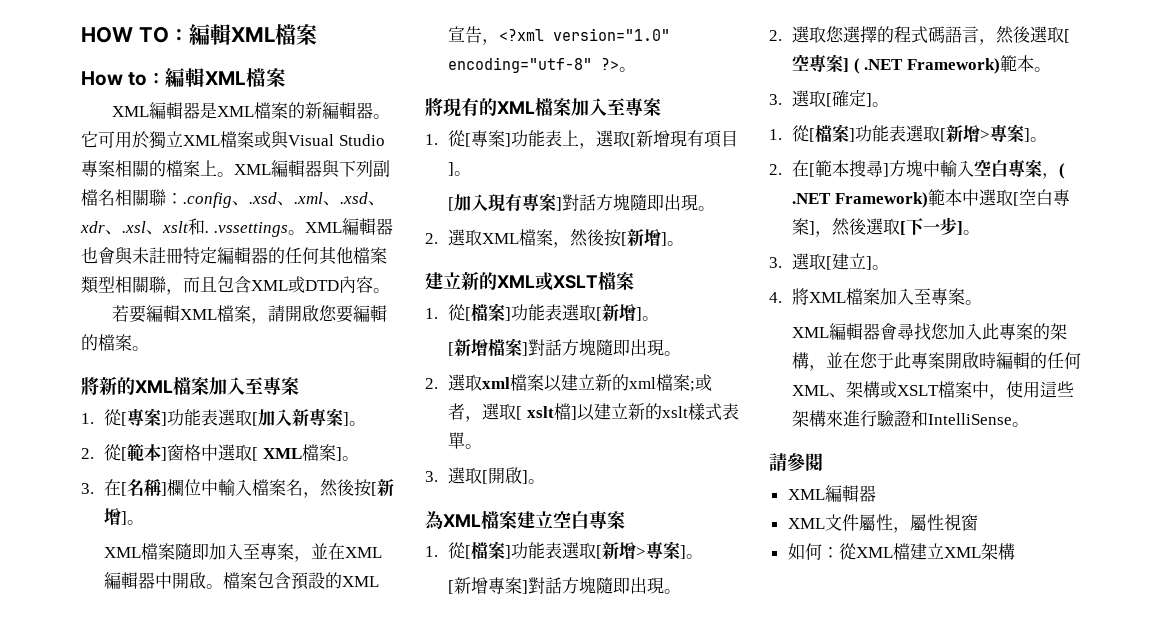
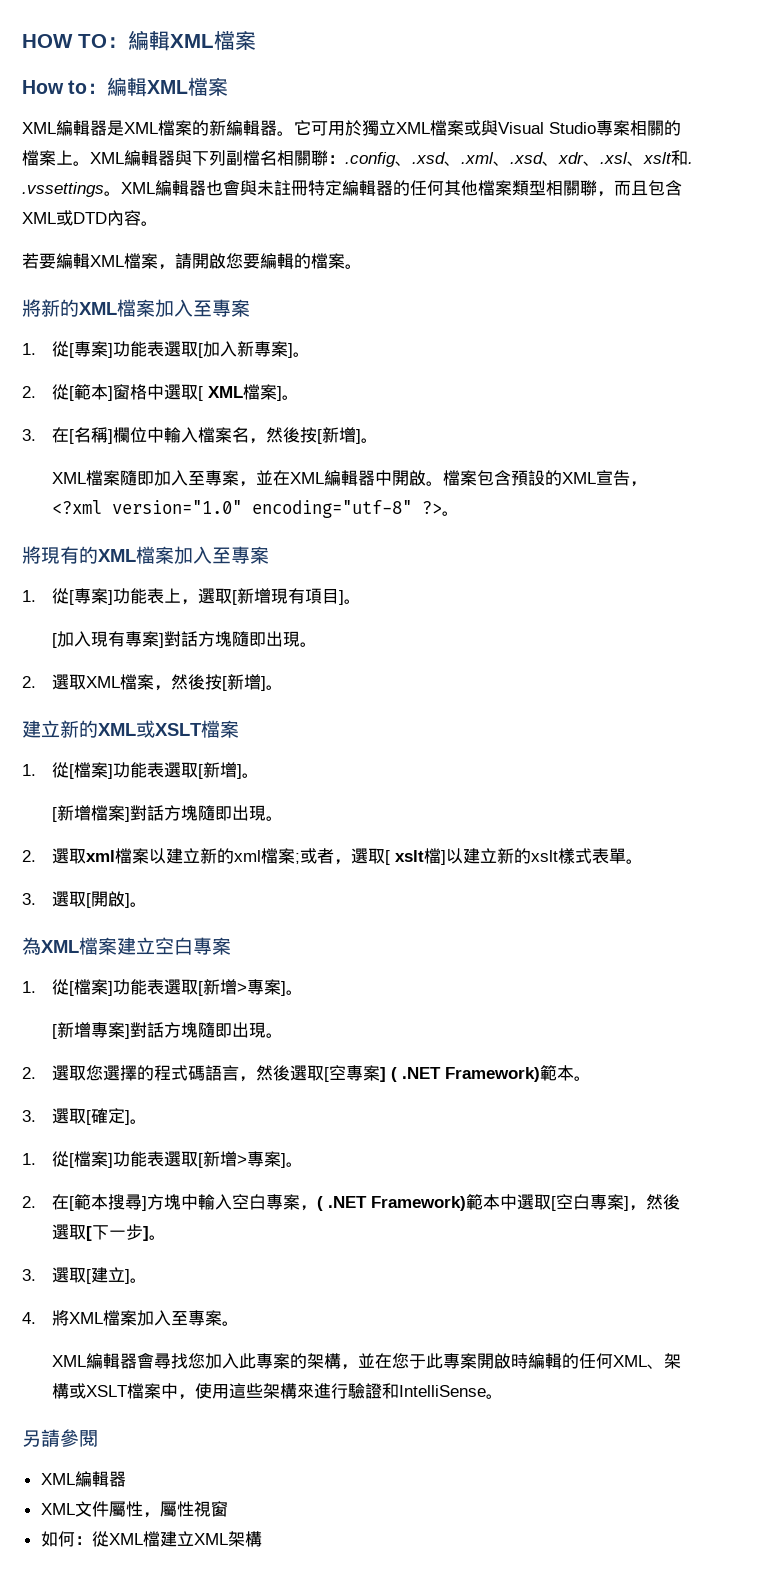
- 請參閱
+ 另請參閱

